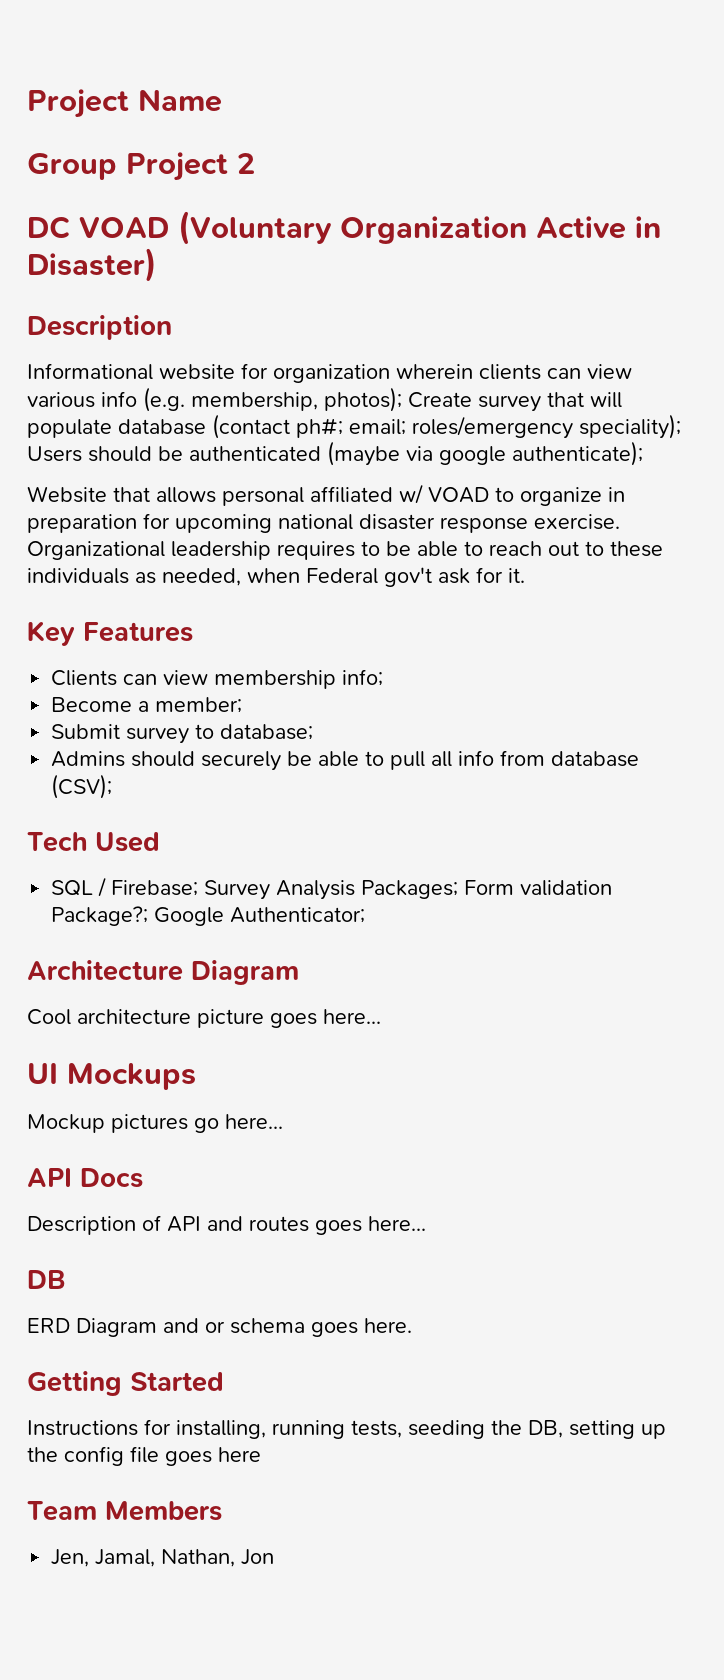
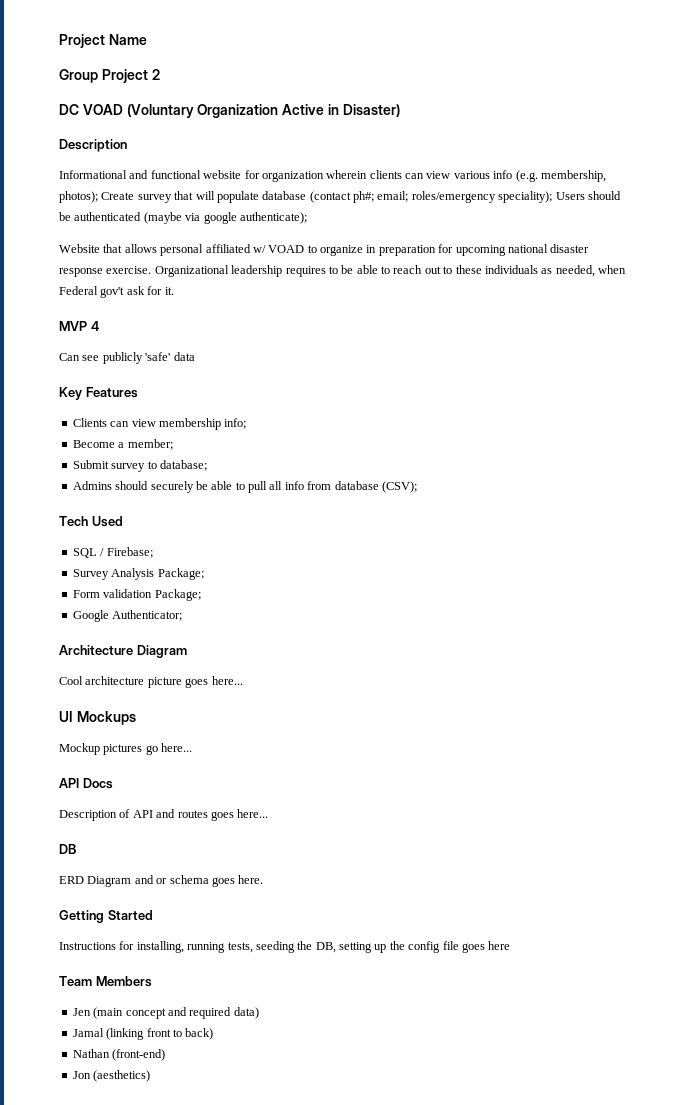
- Informational website for organization wherein clients can view various info (e.g. membership, photos); Create survey that will populate database (contact ph#; email; roles/emergency speciality); Users should be authenticated (maybe via google authenticate);
+ Informational and functional website for organization wherein clients can view various info (e.g. membership, photos); Create survey that will populate database (contact ph#; email; roles/emergency speciality); Users should be authenticated (maybe via google authenticate);
+ MVP 4
+ Can see publicly 'safe' data
- SQL / Firebase; Survey Analysis Packages; Form validation Package?; Google Authenticator;
+ SQL / Firebase;
+ Survey Analysis Package;
+ Form validation Package;
+ Google Authenticator;
- Jen, Jamal, Nathan, Jon
+ Jen (main concept and required data)
+ Jamal (linking front to back)
+ Nathan (front-end)
+ Jon (aesthetics)

